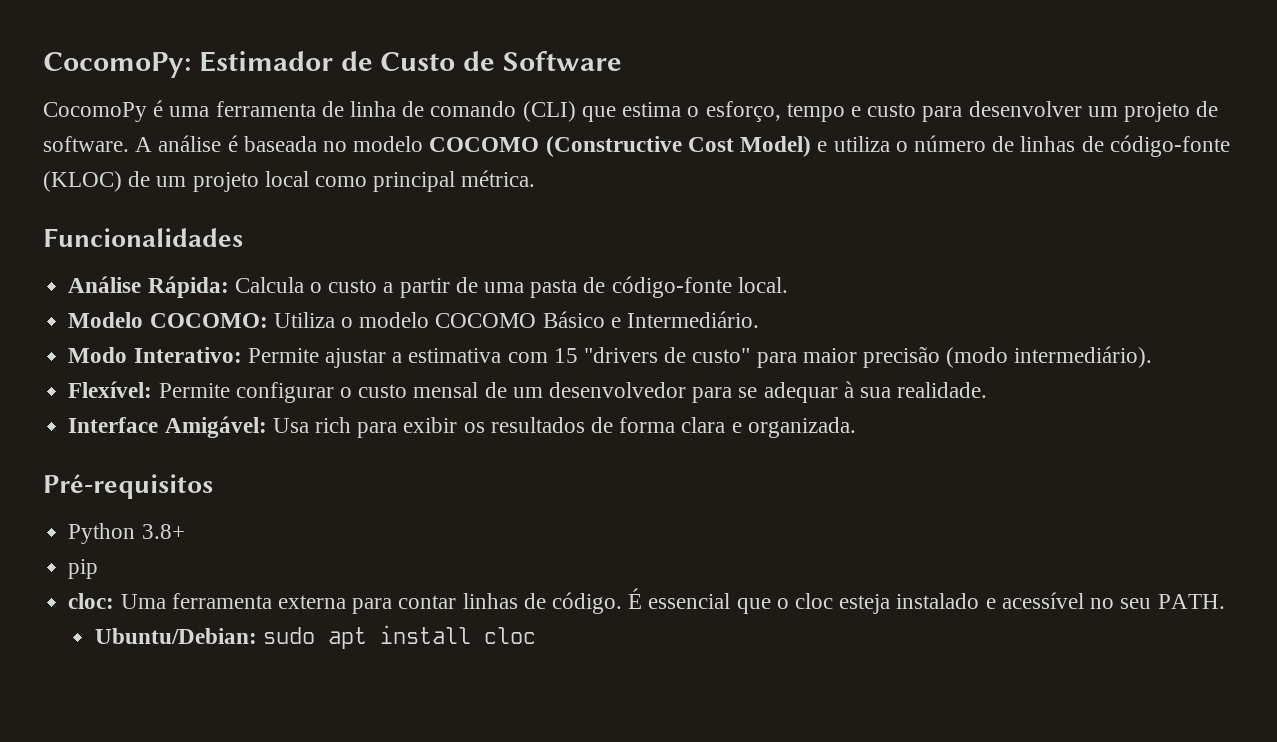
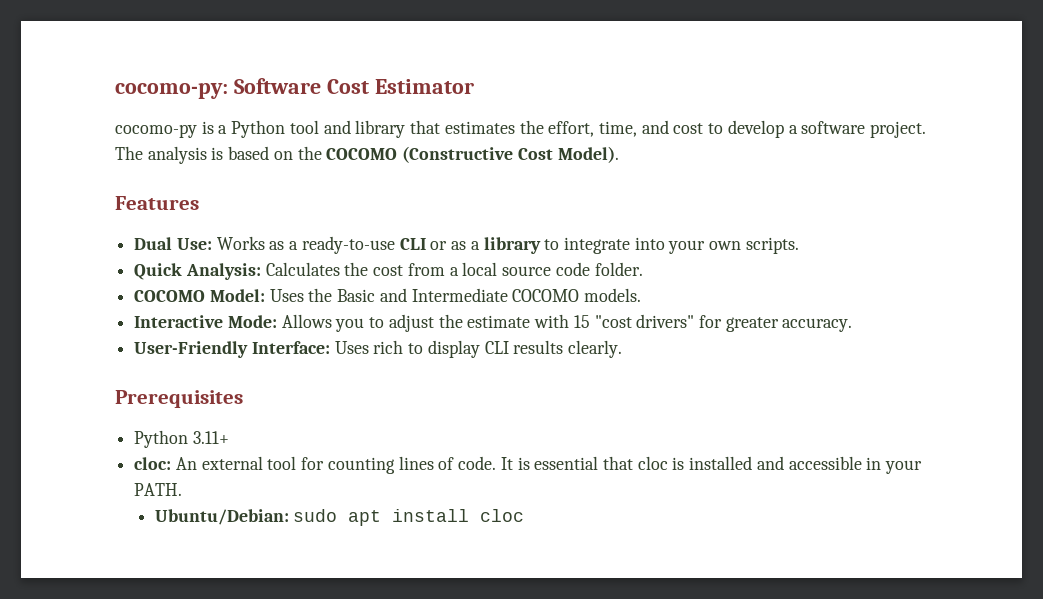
- CocomoPy: Estimador de Custo de Software
- CocomoPy é uma ferramenta de linha de comando (CLI) que estima o esforço, tempo e custo para desenvolver um projeto de software. A análise é baseada no modelo COCOMO (Constructive Cost Model) e utiliza o número de linhas de código-fonte (KLOC) de um projeto local como principal métrica.
- Funcionalidades
- Análise Rápida: Calcula o custo a partir de uma pasta de código-fonte local.
- Modelo COCOMO: Utiliza o modelo COCOMO Básico e Intermediário.
- Modo Interativo: Permite ajustar a estimativa com 15 "drivers de custo" para maior precisão (modo intermediário).
- Flexível: Permite configurar o custo mensal de um desenvolvedor para se adequar à sua realidade.
- Interface Amigável: Usa rich para exibir os resultados de forma clara e organizada.
- Pré-requisitos
- Python 3.8+
- pip
+ cocomo-py: Software Cost Estimator
+ cocomo-py is a Python tool and library that estimates the effort, time, and cost to develop a software project. The analysis is based on the COCOMO (Constructive Cost Model).
+ Features
+ Dual Use: Works as a ready-to-use CLI or as a library to integrate into your own scripts.
+ Quick Analysis: Calculates the cost from a local source code folder.
+ COCOMO Model: Uses the Basic and Intermediate COCOMO models.
+ Interactive Mode: Allows you to adjust the estimate with 15 "cost drivers" for greater accuracy.
+ User-Friendly Interface: Uses rich to display CLI results clearly.
+ Prerequisites
+ Python 3.11+
- cloc: Uma ferramenta externa para contar linhas de código. É essencial que o cloc esteja instalado e acessível no seu PATH.
+ cloc: An external tool for counting lines of code. It is essential that cloc is installed and accessible in your PATH.

